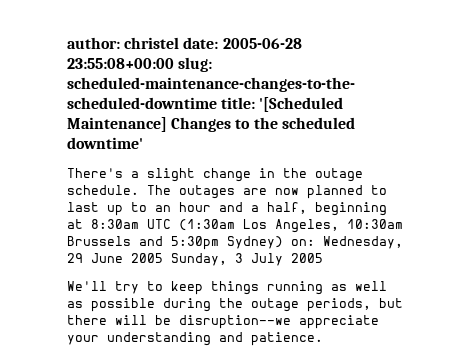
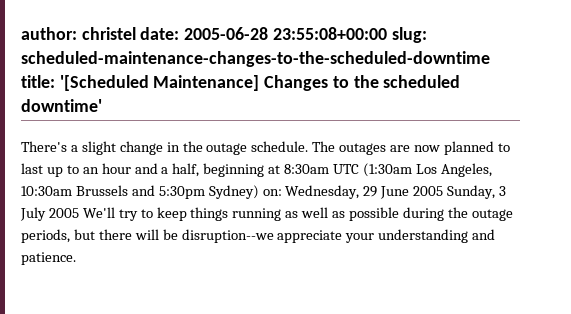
- The outages are now planned to last up to an hour and a half, beginning at 8:30am UTC (1:30am Los Angeles, 10:30am Brussels and 5:30pm Sydney) on: Wednesday, 29 June 2005 Sunday, 3 July 2005
- We'll try to keep things running as well as possible during the outage periods, but there will be disruption--we appreciate your understanding and patience.
+ The outages are now planned to last up to an hour and a half, beginning at 8:30am UTC (1:30am Los Angeles, 10:30am Brussels and 5:30pm Sydney) on: Wednesday, 29 June 2005 Sunday, 3 July 2005 We'll try to keep things running as well as possible during the outage periods, but there will be disruption--we appreciate your understanding and patience.

